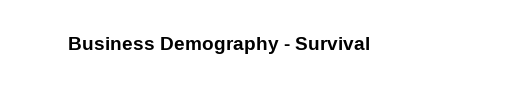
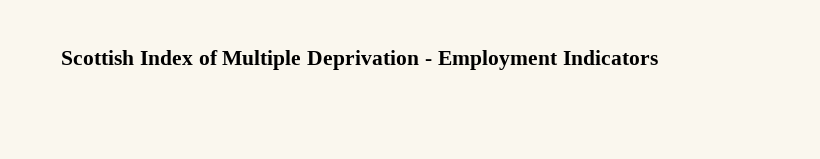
- Business Demography - Survival
+ Scottish Index of Multiple Deprivation - Employment Indicators

